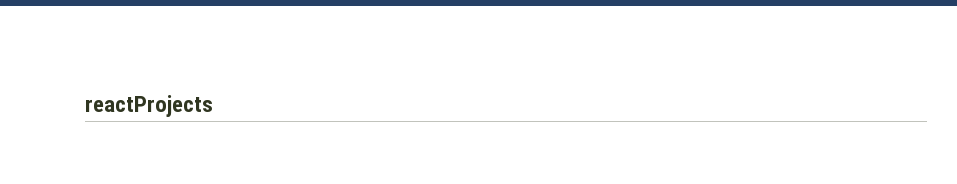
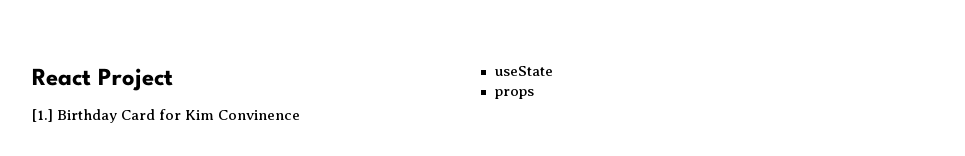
- reactProjects
+ React Project
+ [1.] Birthday Card for Kim Convinence
+ useState
+ props

